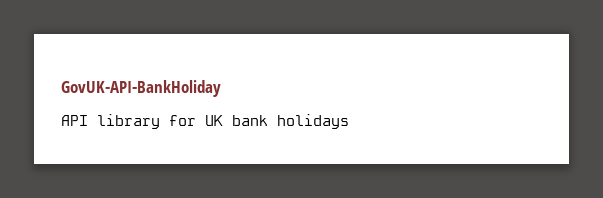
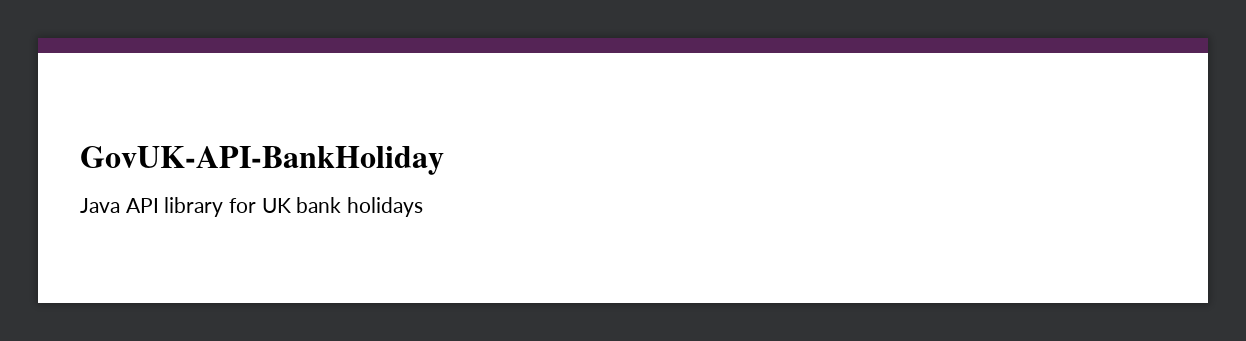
- API library for UK bank holidays
+ Java API library for UK bank holidays

